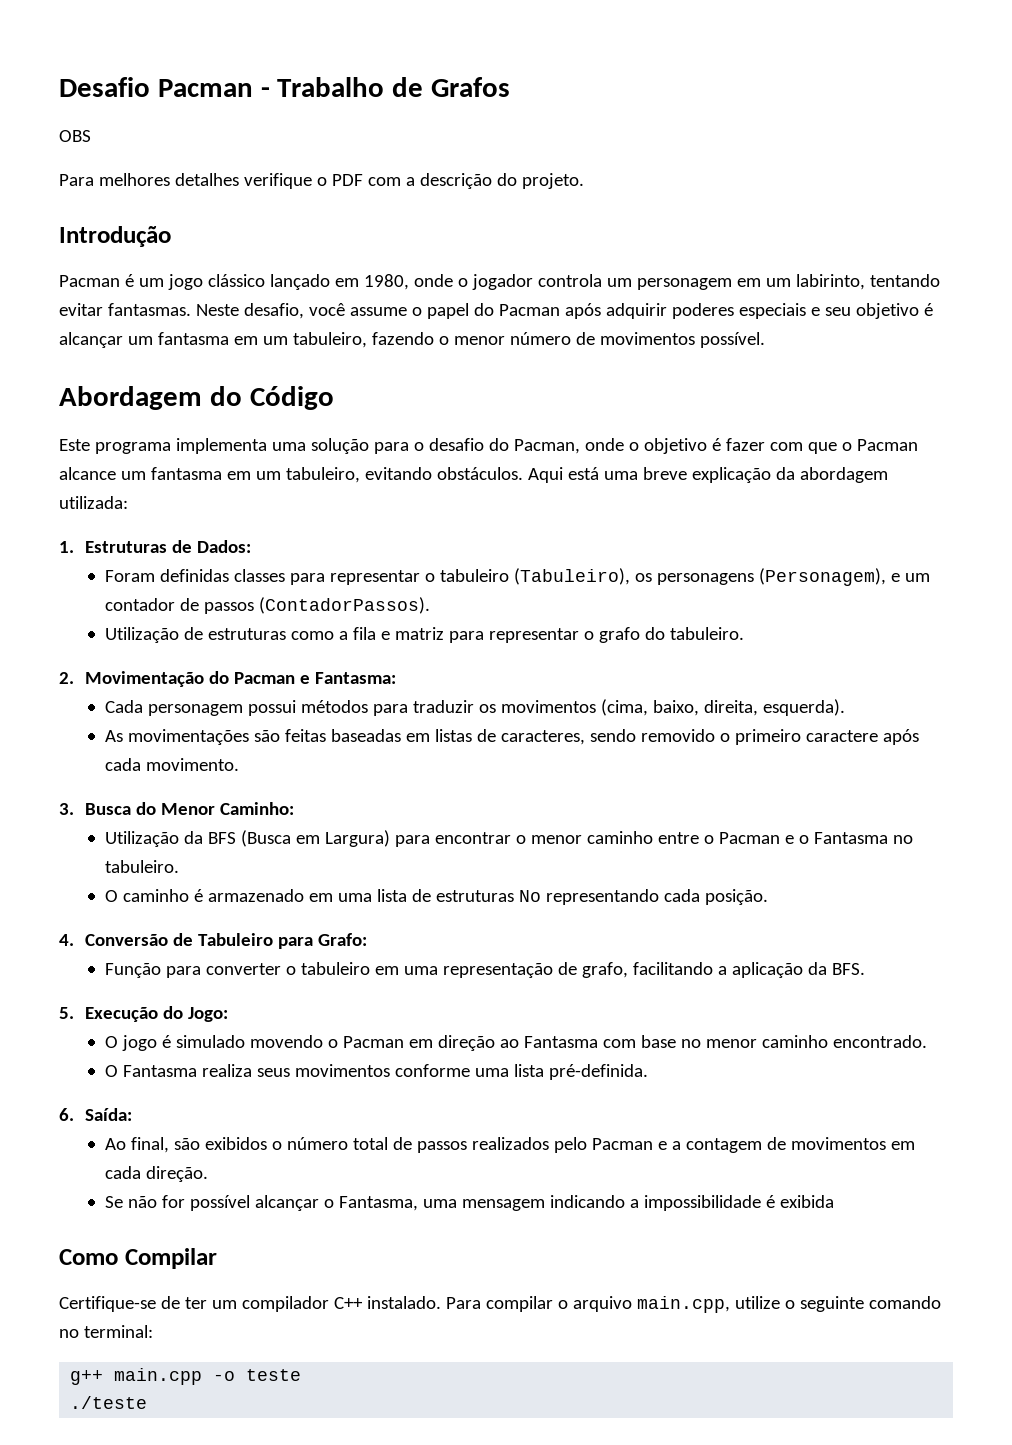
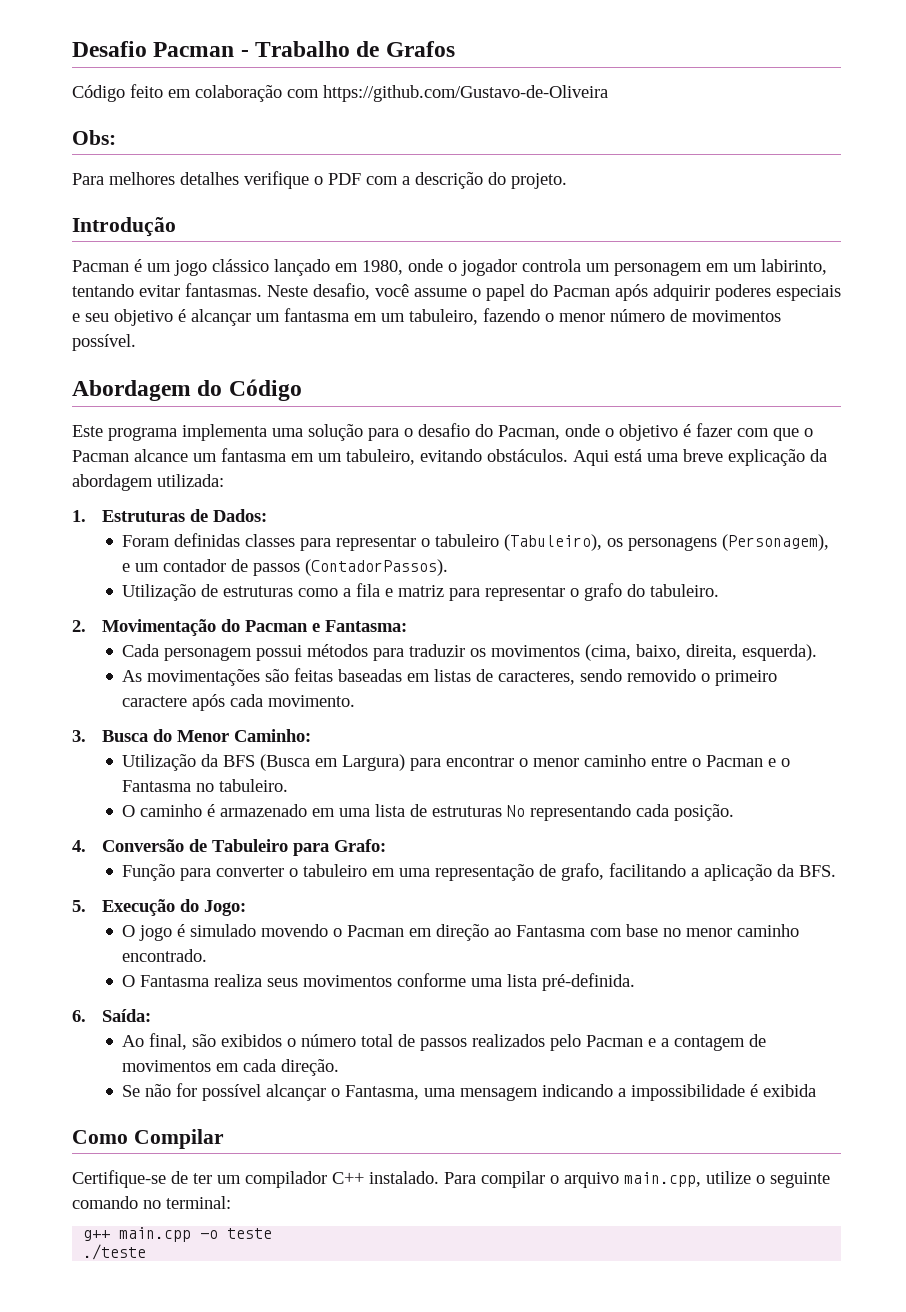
- OBS
+ Código feito em colaboração com https://github.com/Gustavo-de-Oliveira
+ Obs:

